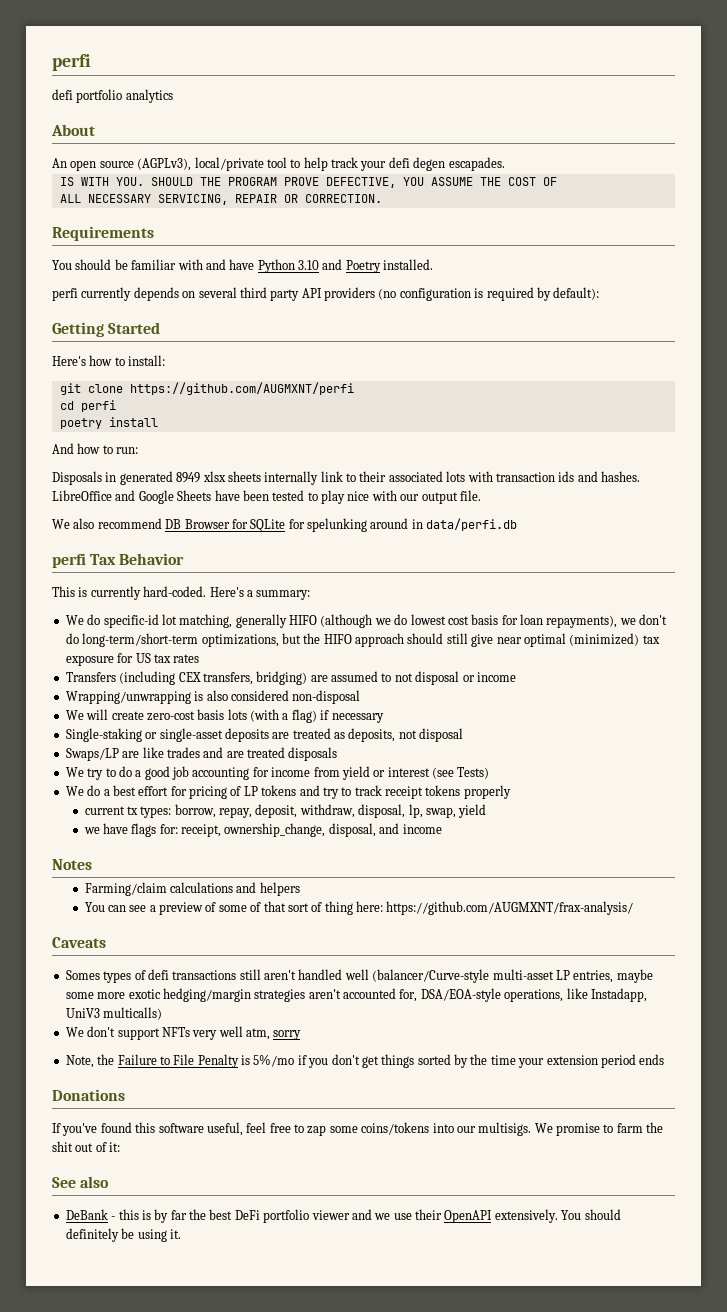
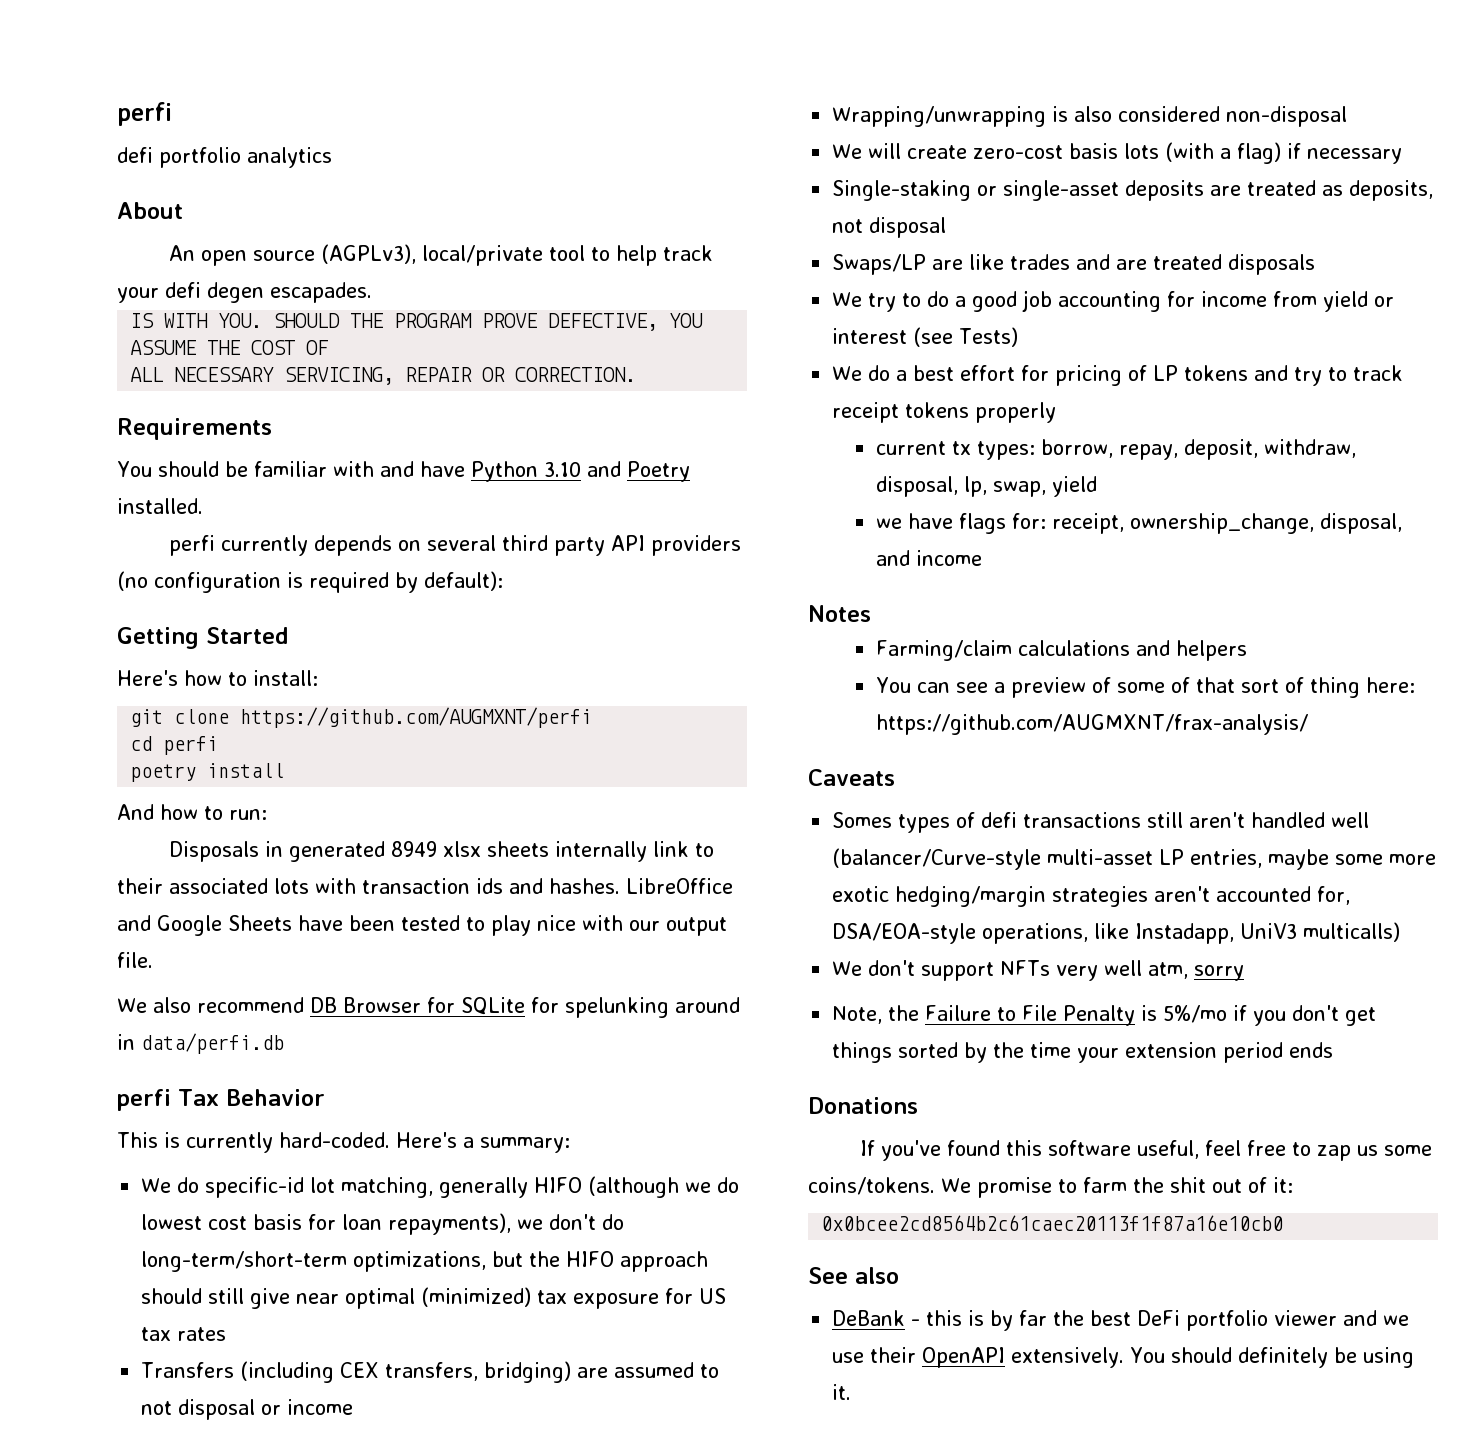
- If you've found this software useful, feel free to zap some coins/tokens into our multisigs.
+ If you've found this software useful, feel free to zap us some coins/tokens.
+ 0x0bcee2cd8564b2c61caec20113f1f87a16e10cb0

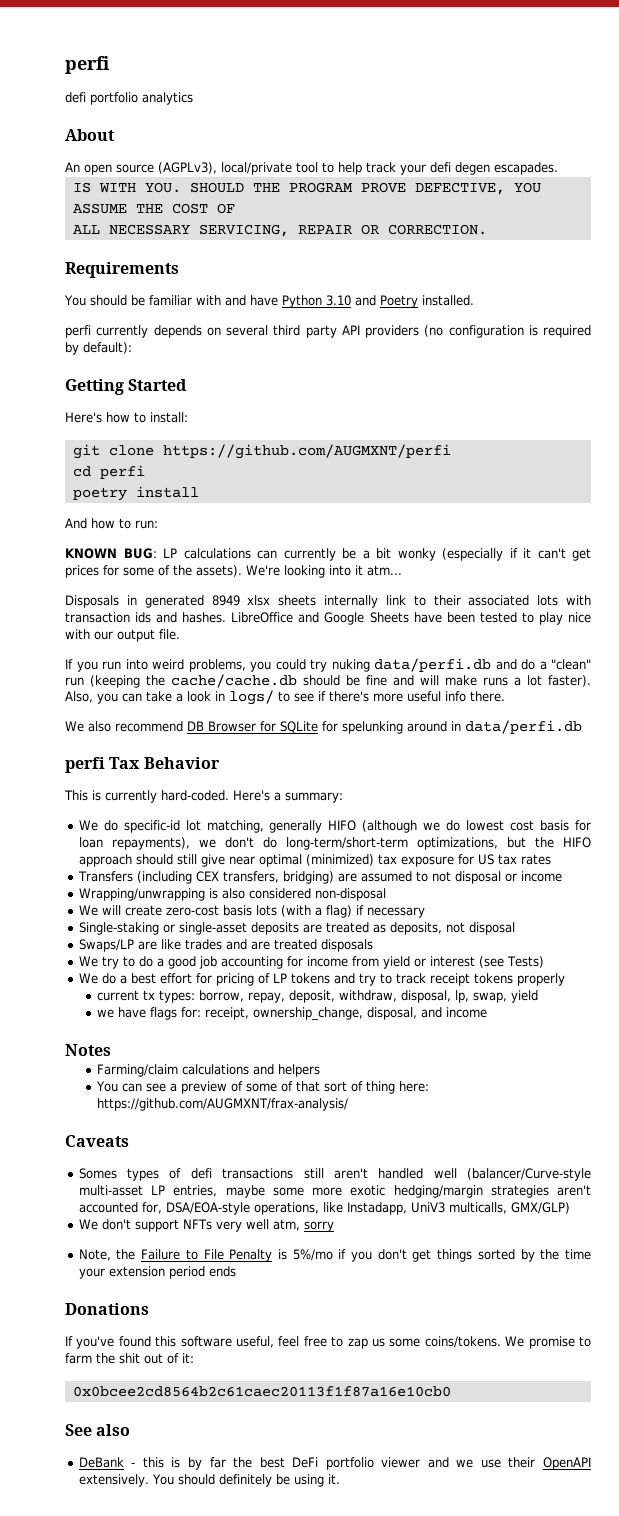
+ KNOWN BUG: LP calculations can currently be a bit wonky (especially if it can't get prices for some of the assets). We're looking into it atm...
+ If you run into weird problems, you could try nuking data/perfi.db and do a "clean" run (keeping the cache/cache.db should be fine and will make runs a lot faster). Also, you can take a look in logs/ to see if there's more useful info there.
- Somes types of defi transactions still aren't handled well (balancer/Curve-style multi-asset LP entries, maybe some more exotic hedging/margin strategies aren't accounted for, DSA/EOA-style operations, like Instadapp, UniV3 multicalls)
+ Somes types of defi transactions still aren't handled well (balancer/Curve-style multi-asset LP entries, maybe some more exotic hedging/margin strategies aren't accounted for, DSA/EOA-style operations, like Instadapp, UniV3 multicalls, GMX/GLP)

